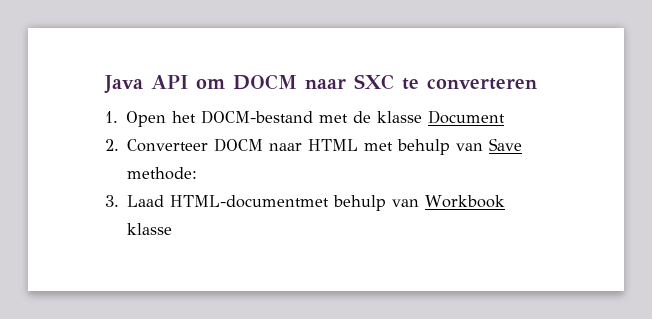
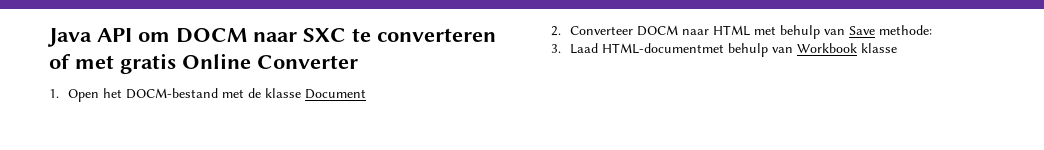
- Java API om DOCM naar SXC te converteren
+ Java API om DOCM naar SXC te converteren of met gratis Online Converter

